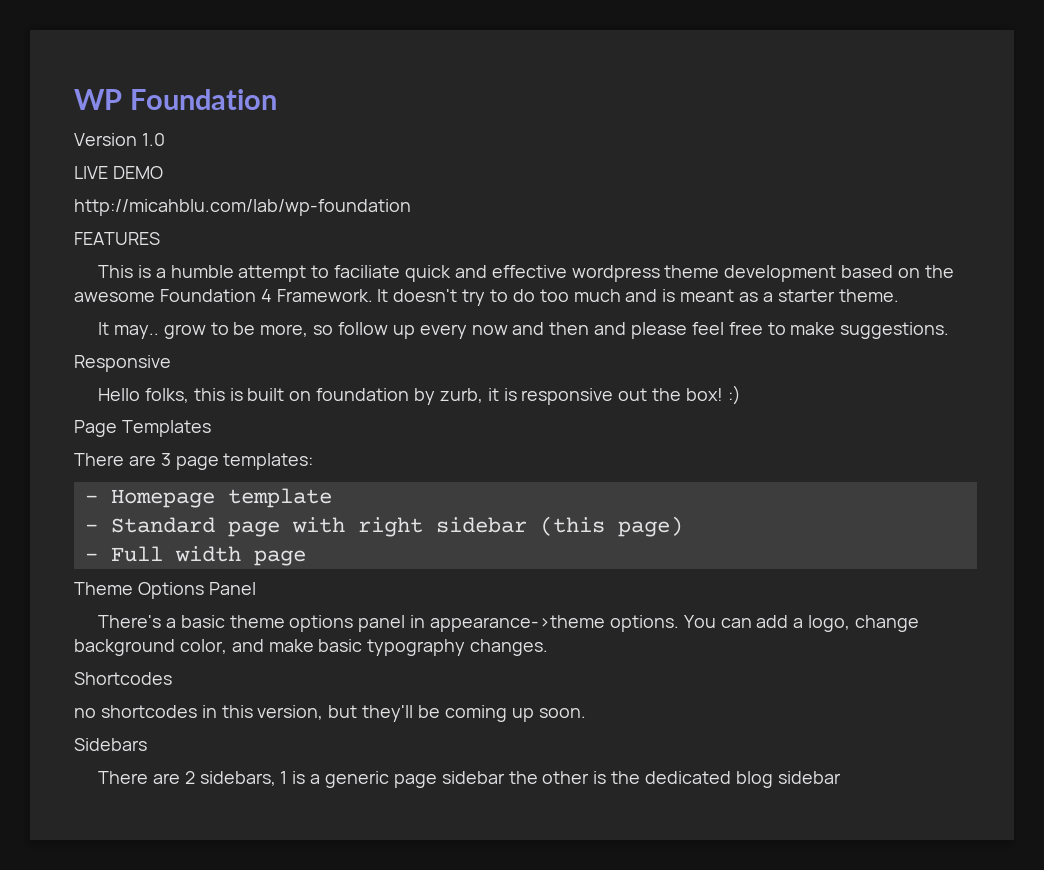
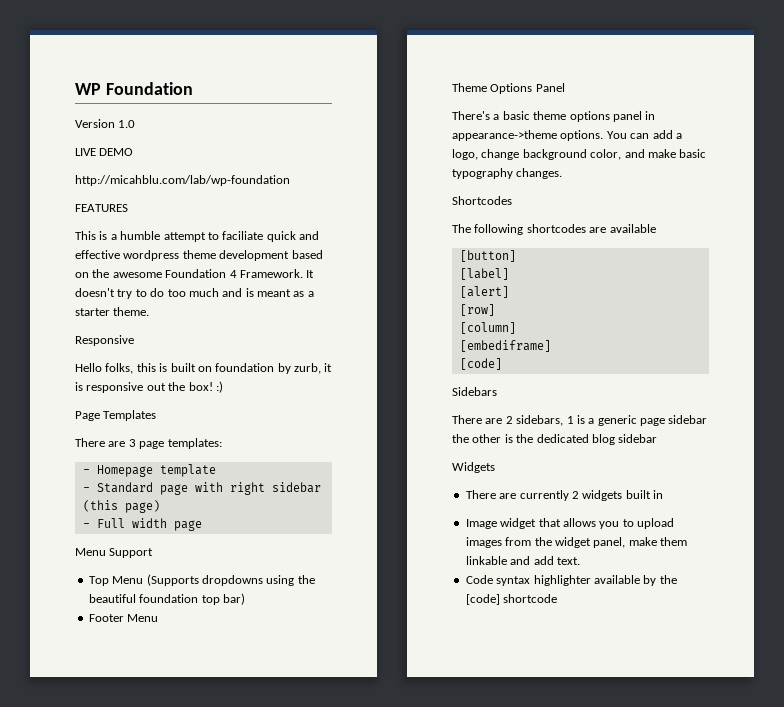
- It may.. grow to be more, so follow up every now and then and please feel free to make suggestions.
+ Menu Support
+ Top Menu (Supports dropdowns using the beautiful foundation top bar)
+ Footer Menu
- no shortcodes in this version, but they'll be coming up soon.
+ The following shortcodes are available
+ [button]
+ [label]
+ [alert]
+ [row]
+ [column]
+ [embediframe]
+ [code]
+ Widgets
+ There are currently 2 widgets built in
+ Image widget that allows you to upload images from the widget panel, make them linkable and add text.
+ Code syntax highlighter available by the [code] shortcode

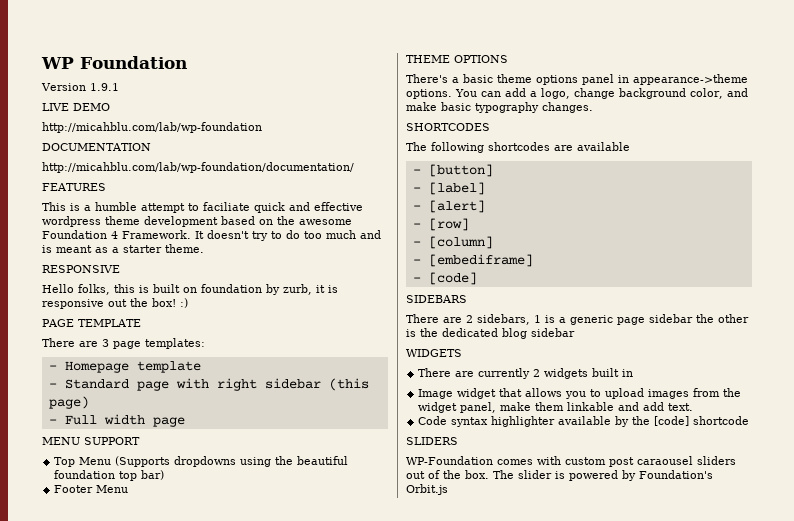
- Version 1.0
+ Version 1.9.1
+ DOCUMENTATION
+ http://micahblu.com/lab/wp-foundation/documentation/
- Responsive
+ RESPONSIVE
- Page Templates
+ PAGE TEMPLATE
- Menu Support
+ MENU SUPPORT
- Theme Options Panel
+ THEME OPTIONS
- Shortcodes
+ SHORTCODES
- [button]
+ - [button]
- [label]
+ - [label]
- [alert]
+ - [alert]
- [row]
+ - [row]
- [column]
+ - [column]
- [embediframe]
- [code]
+ - [embediframe]
+ - [code]
- Sidebars
+ SIDEBARS
- Widgets
+ WIDGETS
+ SLIDERS
+ WP-Foundation comes with custom post caraousel sliders out of the box. The slider is powered by Foundation's Orbit.js

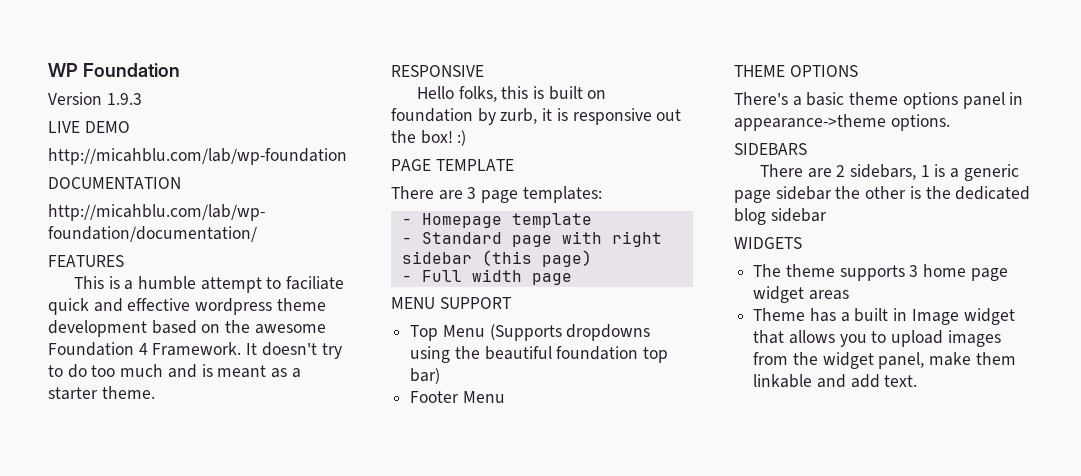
- Version 1.9.1
+ Version 1.9.3
- You can add a logo, change background color, and make basic typography changes.
- SHORTCODES
- The following shortcodes are available
- - [button]
- - [label]
- - [alert]
- - [row]
- - [column]
- - [embediframe]
- - [code]
- There are currently 2 widgets built in
- Image widget that allows you to upload images from the widget panel, make them linkable and add text.
+ The theme supports 3 home page widget areas
+ Theme has a built in Image widget that allows you to upload images from the widget panel, make them linkable and add text.
- Code syntax highlighter available by the [code] shortcode
- SLIDERS
- WP-Foundation comes with custom post caraousel sliders out of the box. The slider is powered by Foundation's Orbit.js

